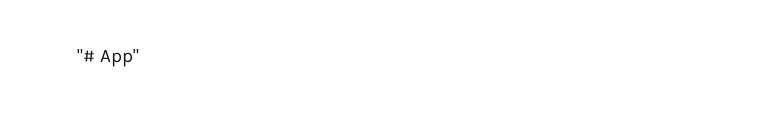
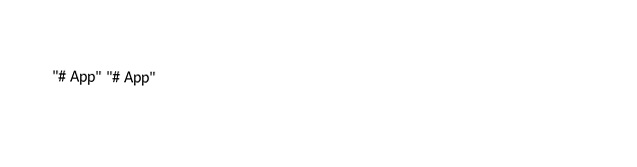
- "# App"
+ "# App" "# App"

